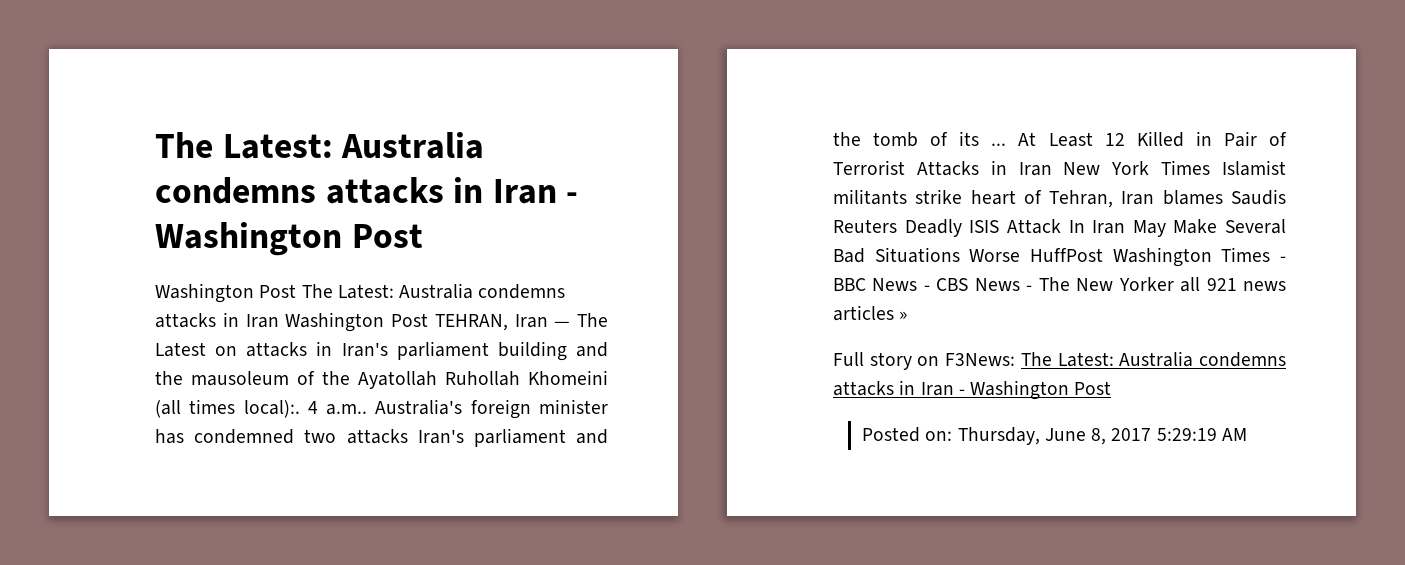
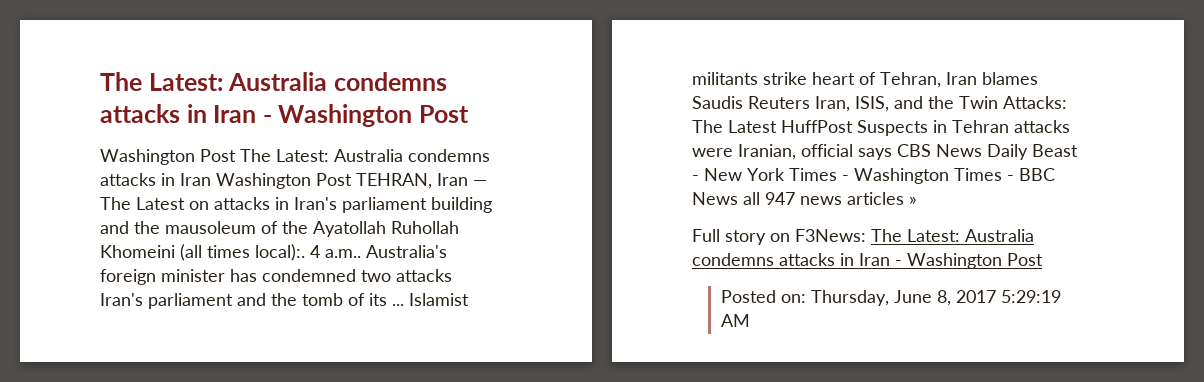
- At Least 12 Killed in Pair of Terrorist Attacks in Iran New York Times Islamist militants strike heart of Tehran, Iran blames Saudis Reuters Deadly ISIS Attack In Iran May Make Several Bad Situations Worse HuffPost Washington Times - BBC News - CBS News - The New Yorker all 921 news articles »
+ Islamist militants strike heart of Tehran, Iran blames Saudis Reuters Iran, ISIS, and the Twin Attacks: The Latest HuffPost Suspects in Tehran attacks were Iranian, official says CBS News Daily Beast - New York Times - Washington Times - BBC News all 947 news articles »

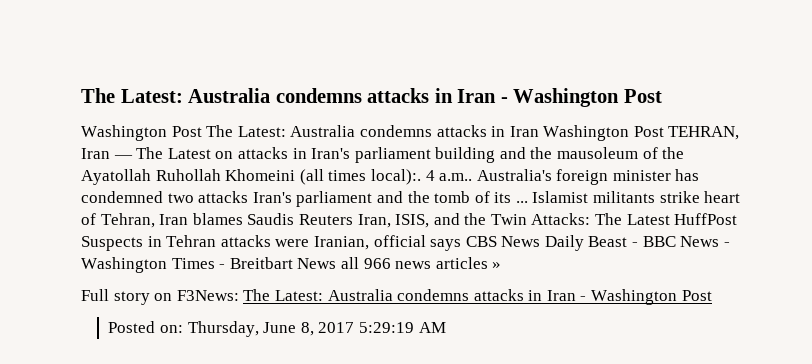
- Islamist militants strike heart of Tehran, Iran blames Saudis Reuters Iran, ISIS, and the Twin Attacks: The Latest HuffPost Suspects in Tehran attacks were Iranian, official says CBS News Daily Beast - New York Times - Washington Times - BBC News all 947 news articles »
+ Islamist militants strike heart of Tehran, Iran blames Saudis Reuters Iran, ISIS, and the Twin Attacks: The Latest HuffPost Suspects in Tehran attacks were Iranian, official says CBS News Daily Beast - BBC News - Washington Times - Breitbart News all 966 news articles »

